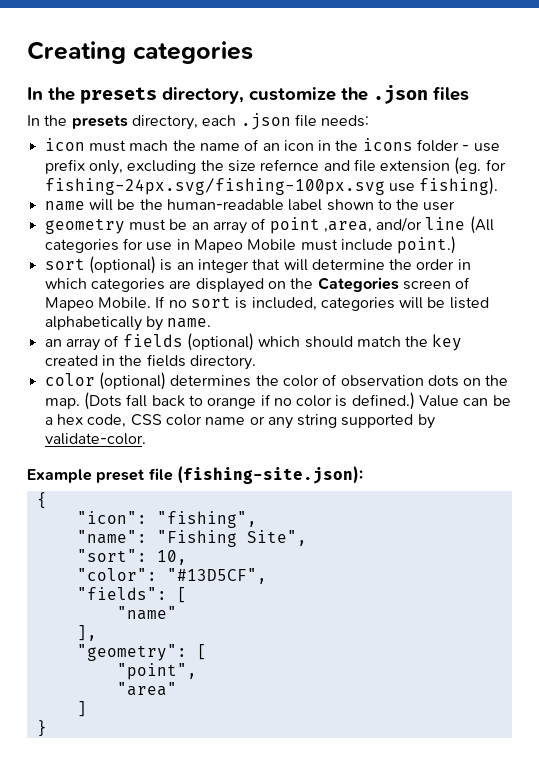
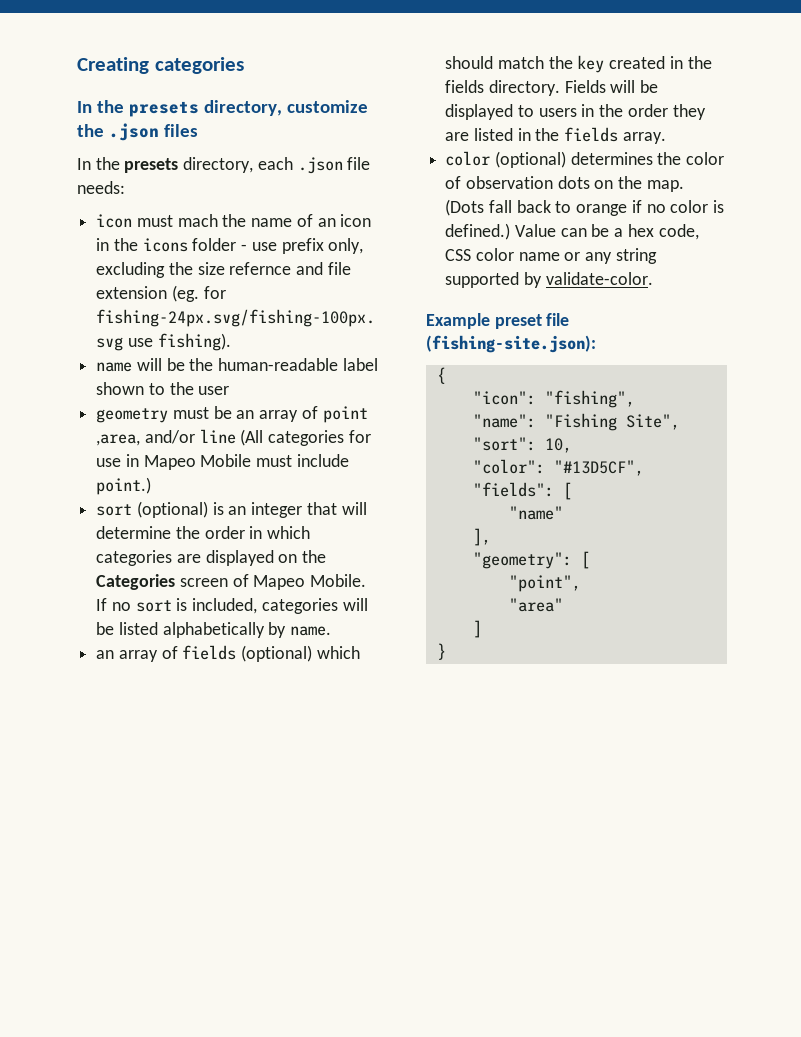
+ Fields will be displayed to users in the order they are listed in the fields array.

